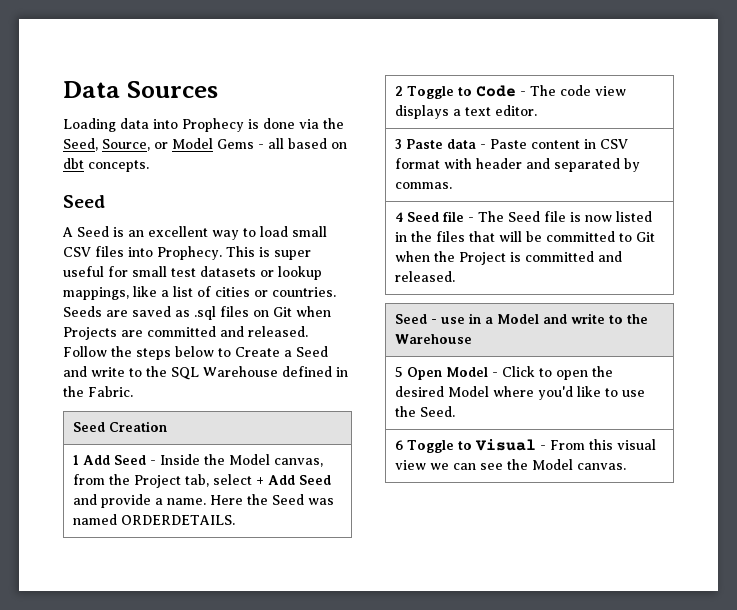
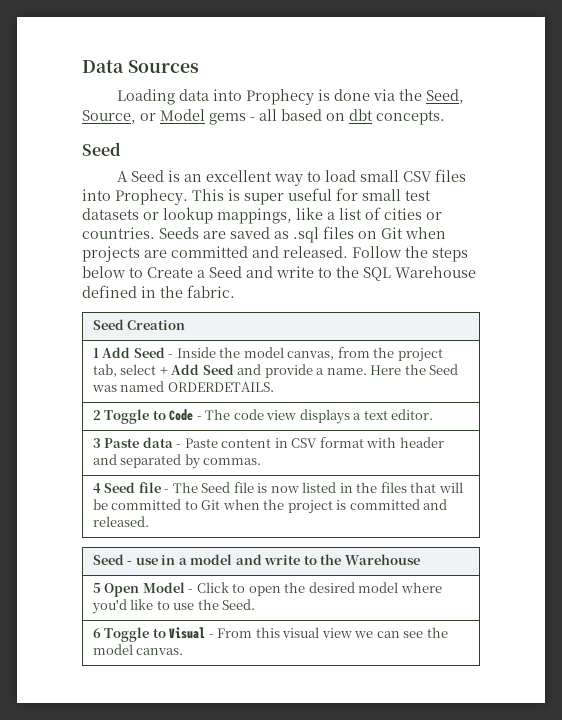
- Loading data into Prophecy is done via the Seed, Source, or Model Gems - all based on dbt concepts.
+ Loading data into Prophecy is done via the Seed, Source, or Model gems - all based on dbt concepts.
- Seeds are saved as .sql files on Git when Projects are committed and released.
+ Seeds are saved as .sql files on Git when projects are committed and released.
- Follow the steps below to Create a Seed and write to the SQL Warehouse defined in the Fabric.
+ Follow the steps below to Create a Seed and write to the SQL Warehouse defined in the fabric.
- 1 Add Seed - Inside the Model canvas, from the Project tab, select + Add Seed and provide a name. Here the Seed was named ORDERDETAILS.
+ 1 Add Seed - Inside the model canvas, from the project tab, select + Add Seed and provide a name. Here the Seed was named ORDERDETAILS.
- 4 Seed file - The Seed file is now listed in the files that will be committed to Git when the Project is committed and released.
+ 4 Seed file - The Seed file is now listed in the files that will be committed to Git when the project is committed and released.
- Seed - use in a Model and write to the Warehouse
+ Seed - use in a model and write to the Warehouse
- 5 Open Model - Click to open the desired Model where you'd like to use the Seed.
+ 5 Open Model - Click to open the desired model where you'd like to use the Seed.
- 6 Toggle to Visual - From this visual view we can see the Model canvas.
+ 6 Toggle to Visual - From this visual view we can see the model canvas.

